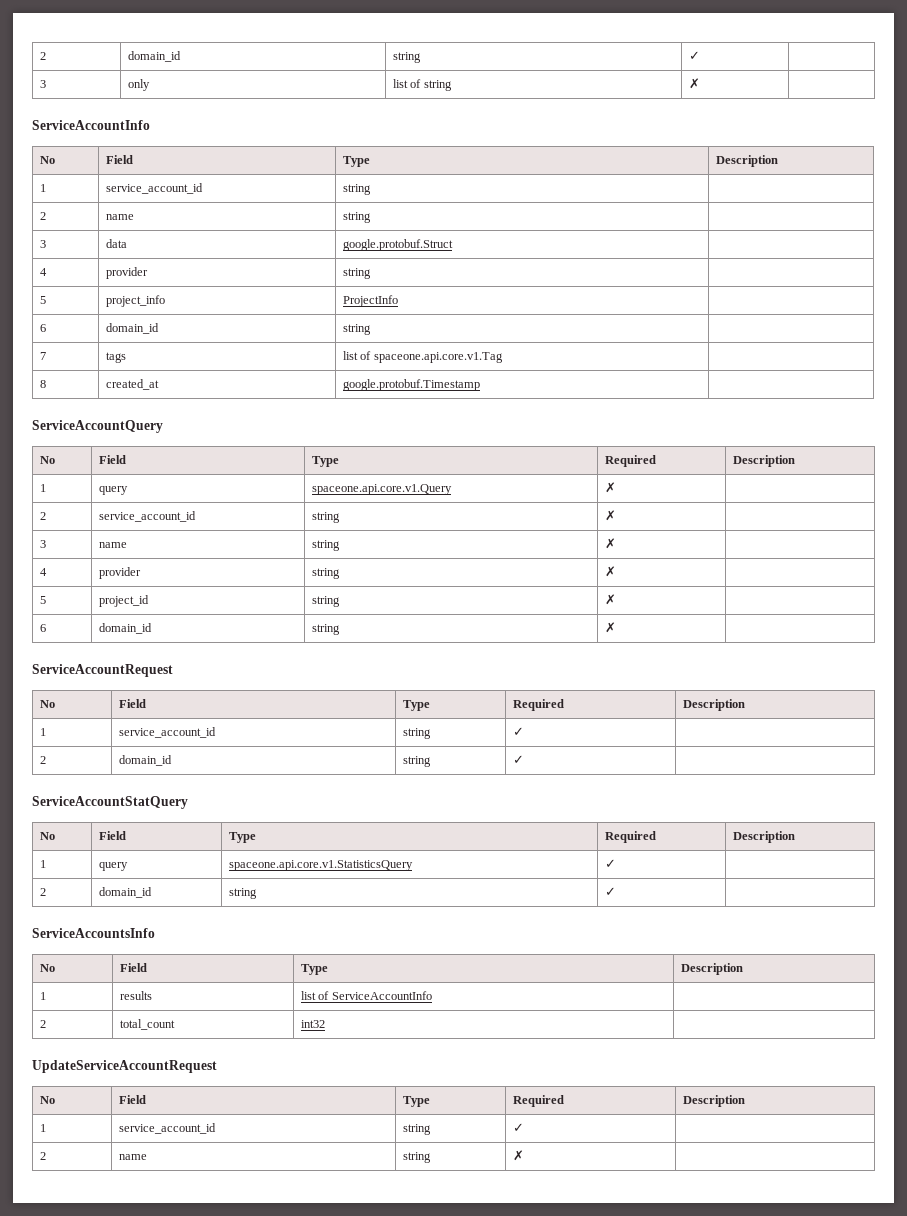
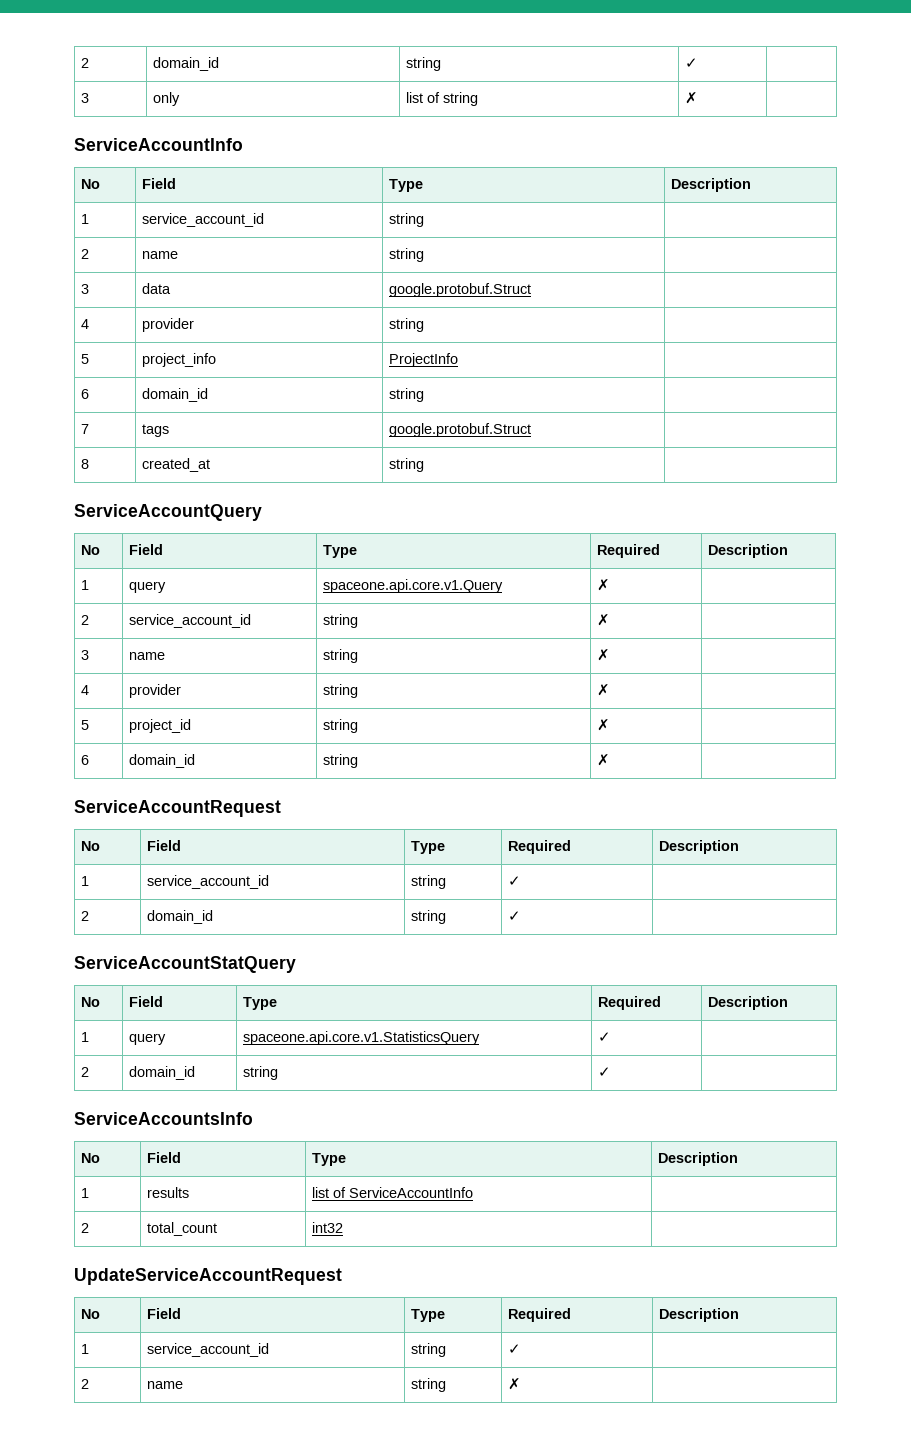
- 7 | tags | list of spaceone.api.core.v1.Tag |
+ 7 | tags | google.protobuf.Struct |
- 8 | created_at | google.protobuf.Timestamp |
+ 8 | created_at | string |

